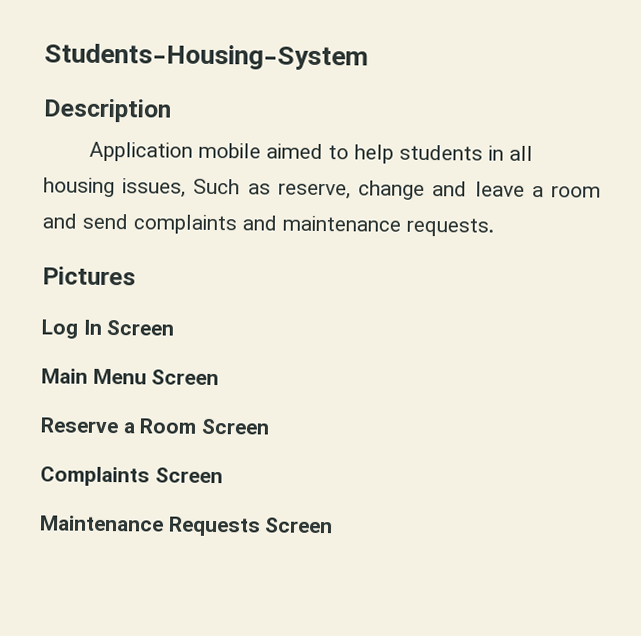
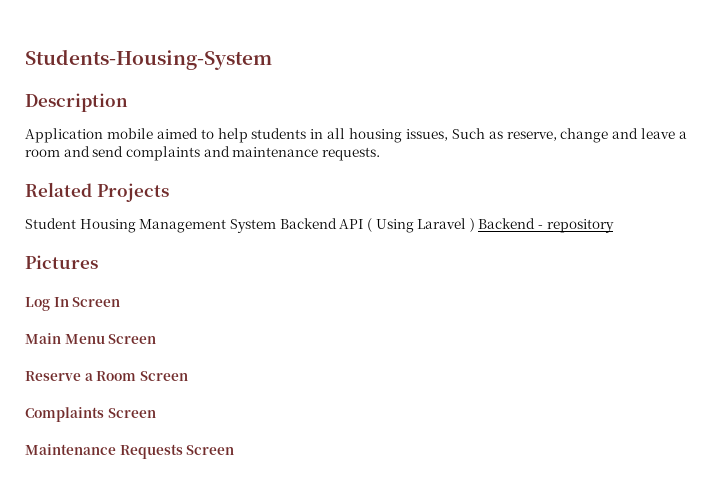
+ Related Projects
+ Student Housing Management System Backend API ( Using Laravel ) Backend - repository

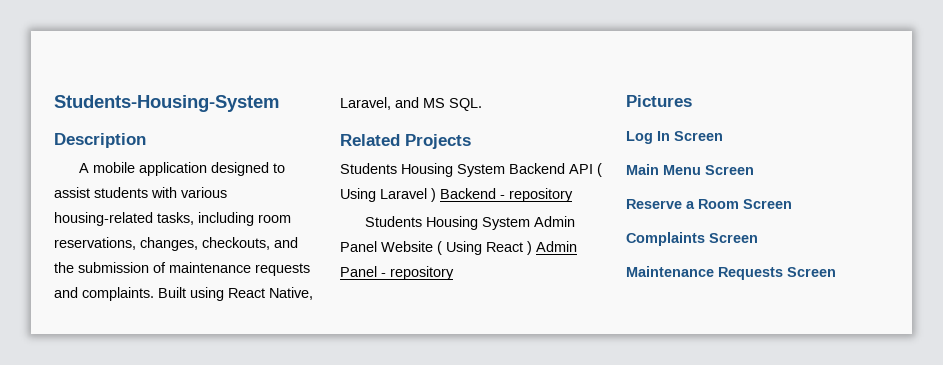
- Application mobile aimed to help students in all housing issues, Such as reserve, change and leave a room and send complaints and maintenance requests.
+ A mobile application designed to assist students with various housing-related tasks, including room reservations, changes, checkouts, and the submission of maintenance requests and complaints. Built using React Native, Laravel, and MS SQL.
- Student Housing Management System Backend API ( Using Laravel ) Backend - repository
+ Students Housing System Backend API ( Using Laravel ) Backend - repository
+ Students Housing System Admin Panel Website ( Using React ) Admin Panel - repository

